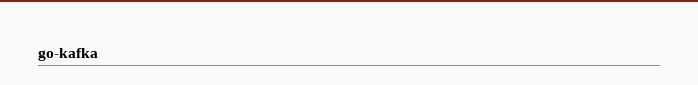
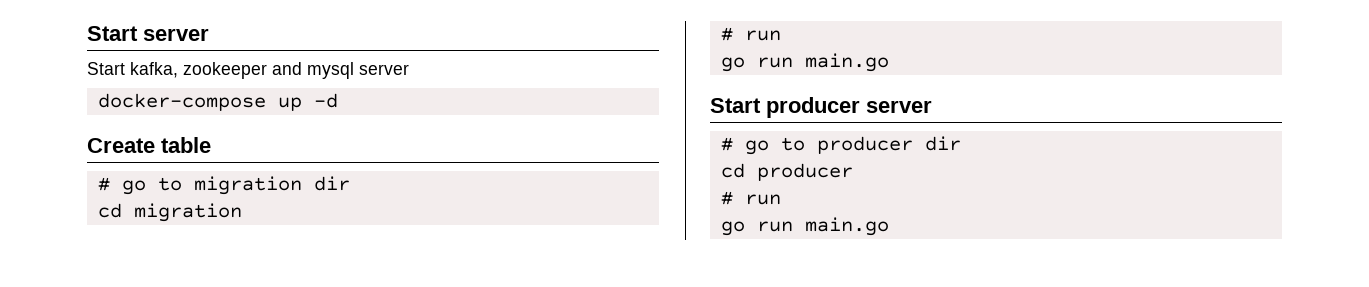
- go-kafka
+ Start server
+ Start kafka, zookeeper and mysql server
+ docker-compose up -d
+ Create table
+ # go to migration dir
+ cd migration
+ # run
+ go run main.go
+ Start producer server
+ # go to producer dir
+ cd producer
+ # run
+ go run main.go

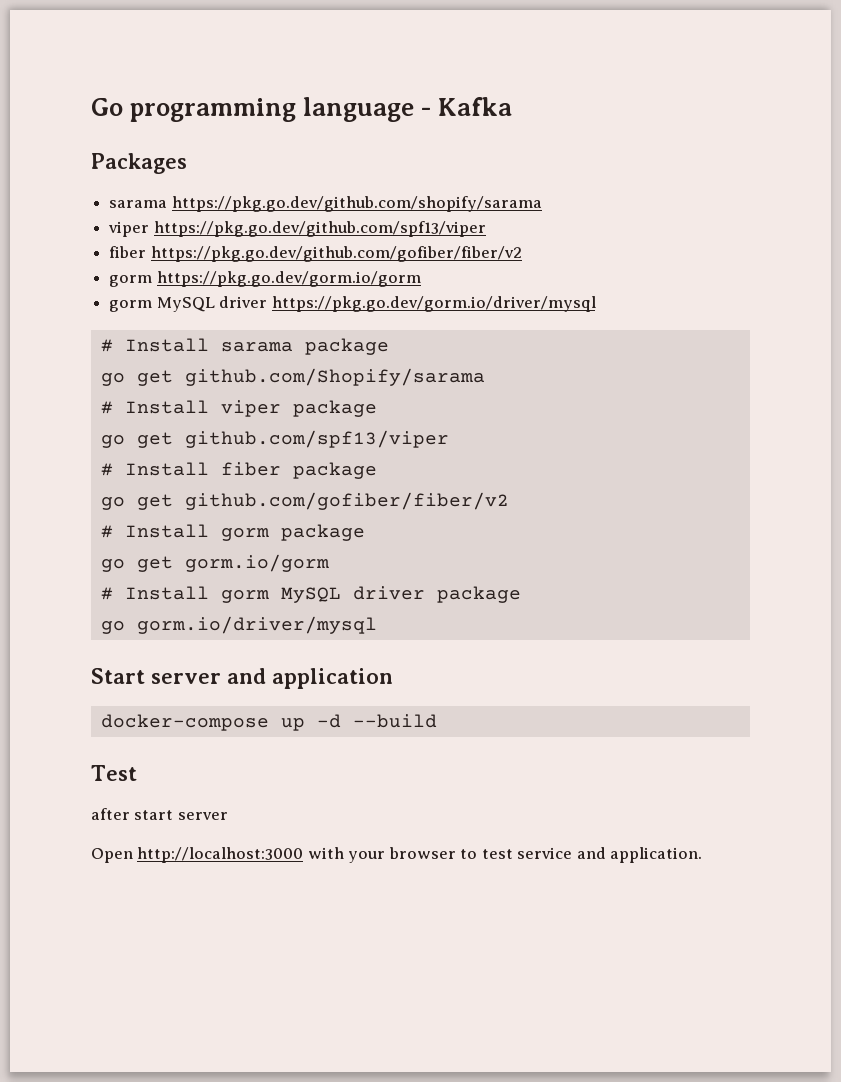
- Start server
- Start kafka, zookeeper and mysql server
- docker-compose up -d
- Create table
- # go to migration dir
- cd migration
- # run
- go run main.go
- Start producer server
- # go to producer dir
- cd producer
- # run
- go run main.go
+ Go programming language - Kafka
+ Packages
+ sarama https://pkg.go.dev/github.com/shopify/sarama
+ viper https://pkg.go.dev/github.com/spf13/viper
+ fiber https://pkg.go.dev/github.com/gofiber/fiber/v2
+ gorm https://pkg.go.dev/gorm.io/gorm
+ gorm MySQL driver https://pkg.go.dev/gorm.io/driver/mysql
+ # Install sarama package
+ go get github.com/Shopify/sarama
+ # Install viper package
+ go get github.com/spf13/viper
+ # Install fiber package
+ go get github.com/gofiber/fiber/v2
+ # Install gorm package
+ go get gorm.io/gorm
+ # Install gorm MySQL driver package
+ go gorm.io/driver/mysql
+ Start server and application
+ docker-compose up -d --build
+ Test
+ after start server
+ Open http://localhost:3000 with your browser to test service and application.

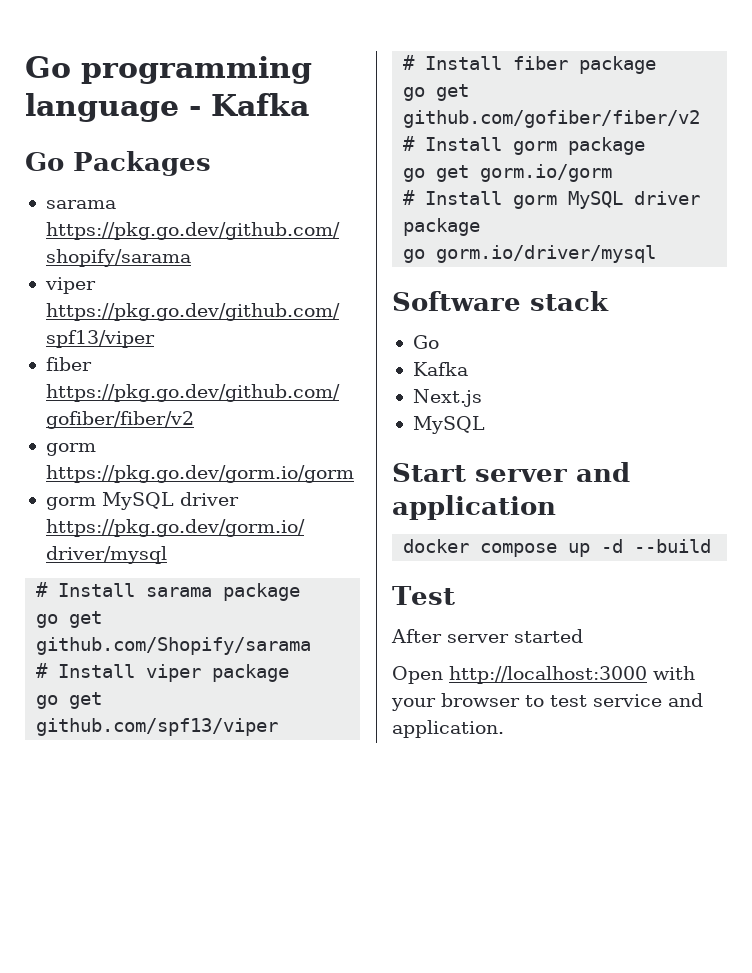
- Packages
+ Go Packages
+ Software stack
+ Go
+ Kafka
+ Next.js
+ MySQL
- docker-compose up -d --build
+ docker compose up -d --build
- after start server
+ After server started

